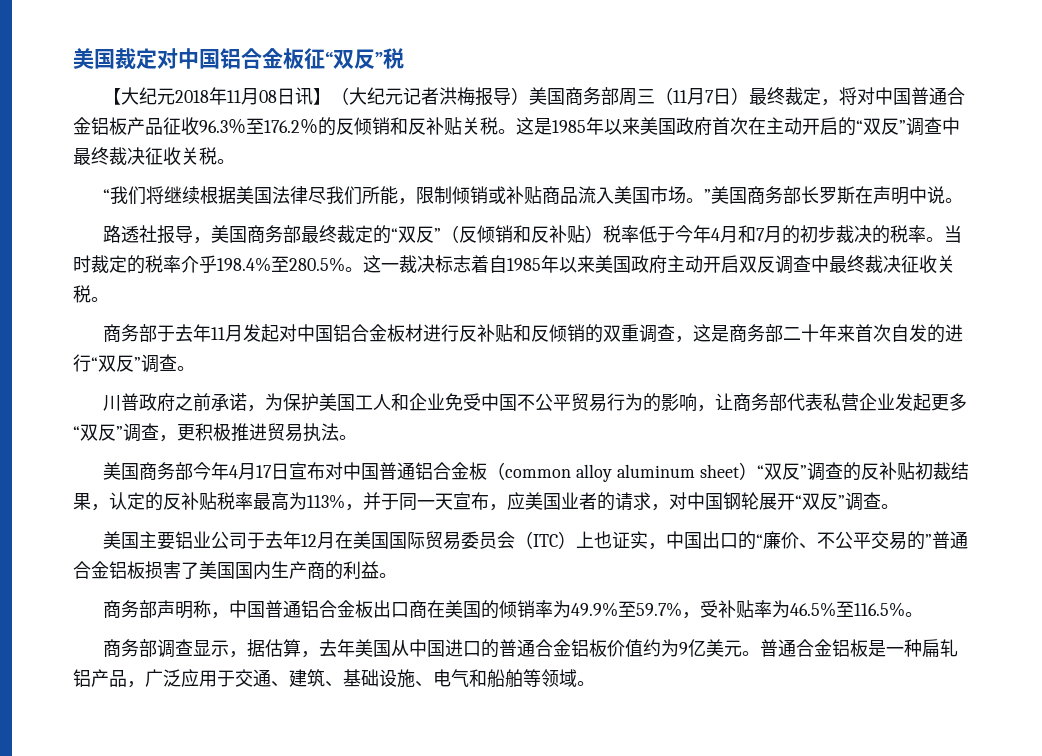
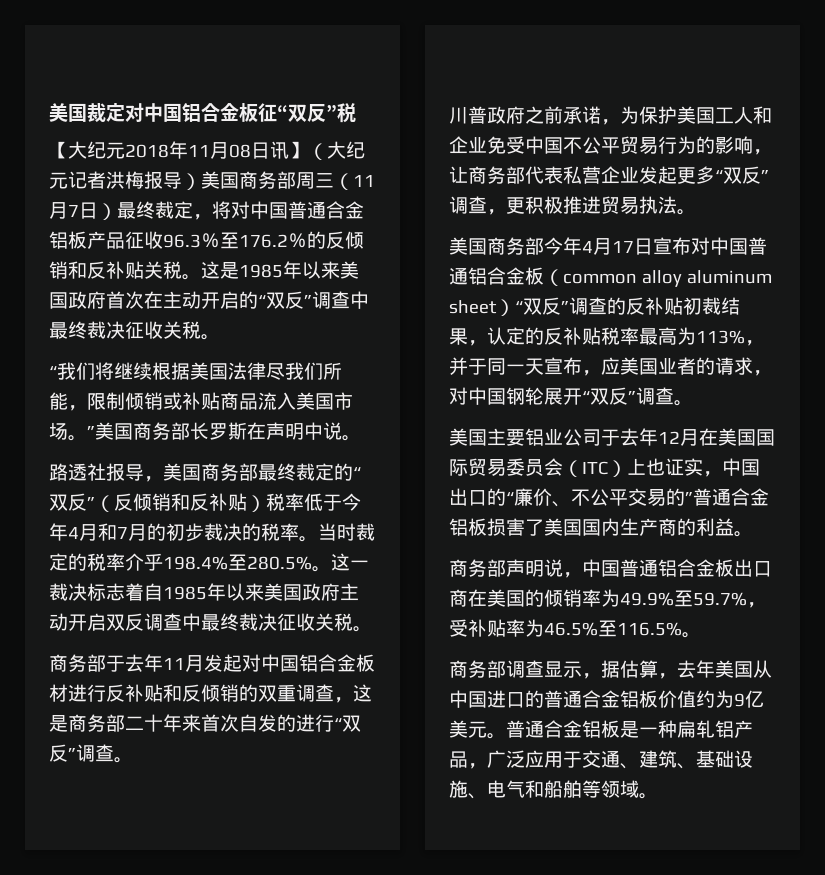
- 商务部声明称，中国普通铝合金板出口商在美国的倾销率为49.9%至59.7%，受补贴率为46.5%至116.5%。
+ 商务部声明说，中国普通铝合金板出口商在美国的倾销率为49.9%至59.7%，受补贴率为46.5%至116.5%。

